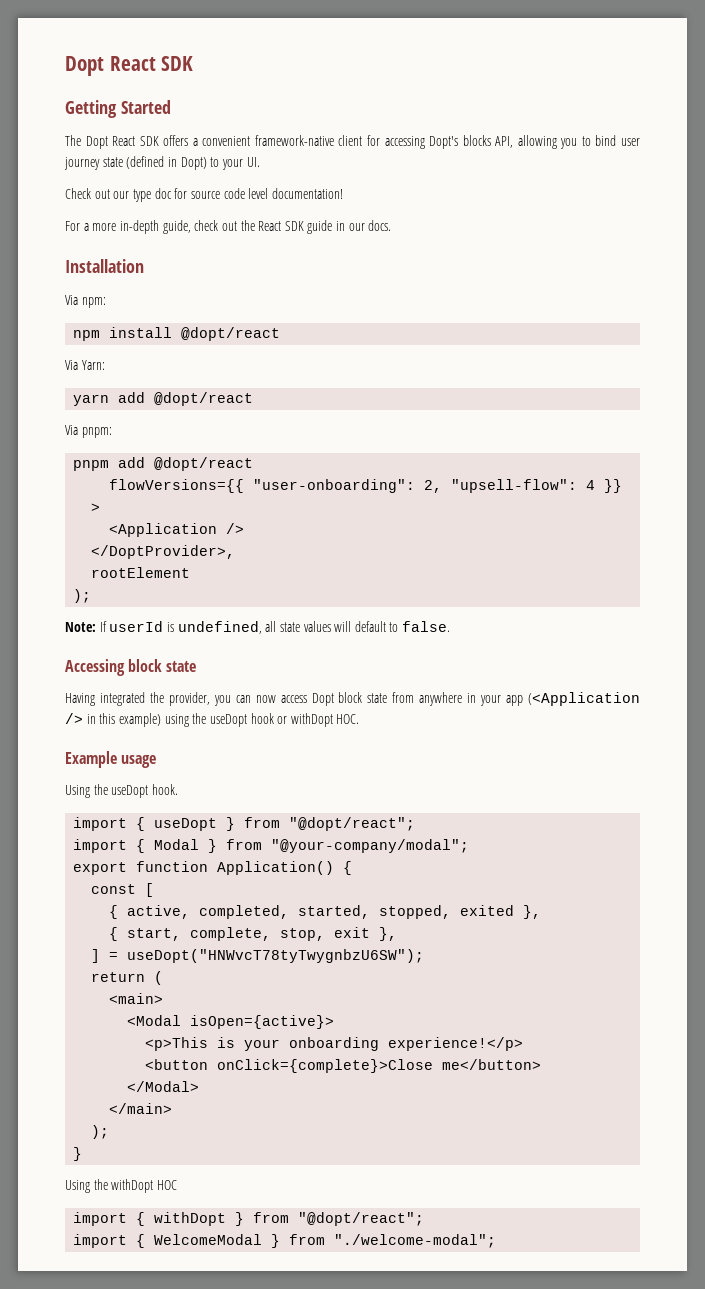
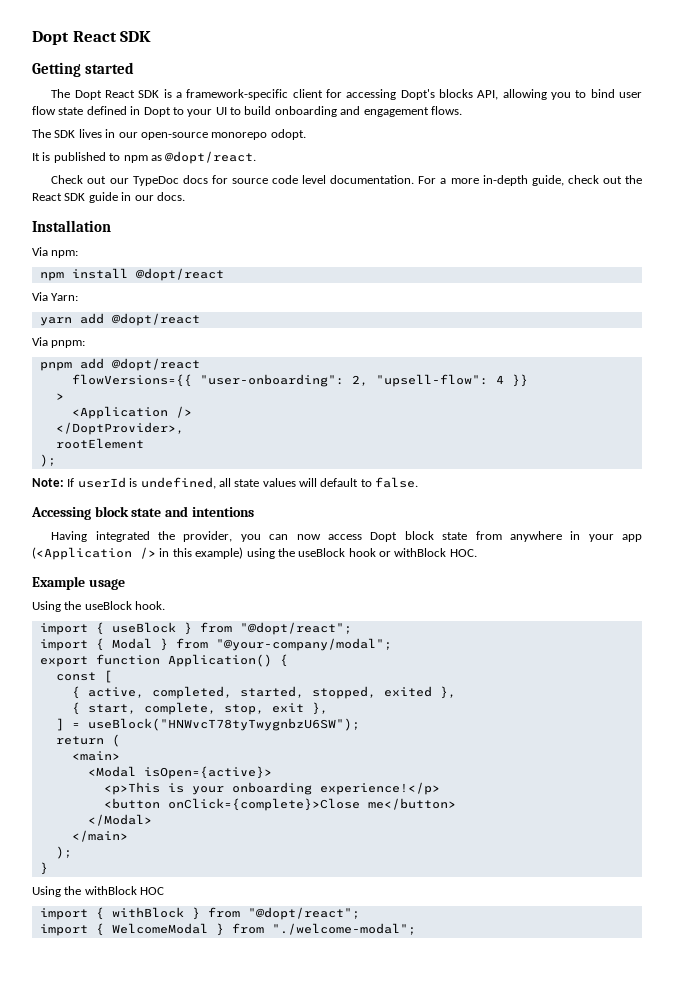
- Getting Started
+ Getting started
- The Dopt React SDK offers a convenient framework-native client for accessing Dopt's blocks API, allowing you to bind user journey state (defined in Dopt) to your UI.
+ The Dopt React SDK is a framework-specific client for accessing Dopt's blocks API, allowing you to bind user flow state defined in Dopt to your UI to build onboarding and engagement flows.
+ The SDK lives in our open-source monorepo odopt.
+ It is published to npm as @dopt/react.
- Check out our type doc for source code level documentation!
- For a more in-depth guide, check out the React SDK guide in our docs.
+ Check out our TypeDoc docs for source code level documentation. For a more in-depth guide, check out the React SDK guide in our docs.
- Accessing block state
+ Accessing block state and intentions
- Having integrated the provider, you can now access Dopt block state from anywhere in your app (<Application /> in this example) using the useDopt hook or withDopt HOC.
+ Having integrated the provider, you can now access Dopt block state from anywhere in your app (<Application /> in this example) using the useBlock hook or withBlock HOC.
- Using the useDopt hook.
+ Using the useBlock hook.
- import { useDopt } from "@dopt/react";
+ import { useBlock } from "@dopt/react";
- ] = useDopt("HNWvcT78tyTwygnbzU6SW");
+ ] = useBlock("HNWvcT78tyTwygnbzU6SW");
- Using the withDopt HOC
+ Using the withBlock HOC
- import { withDopt } from "@dopt/react";
+ import { withBlock } from "@dopt/react";

